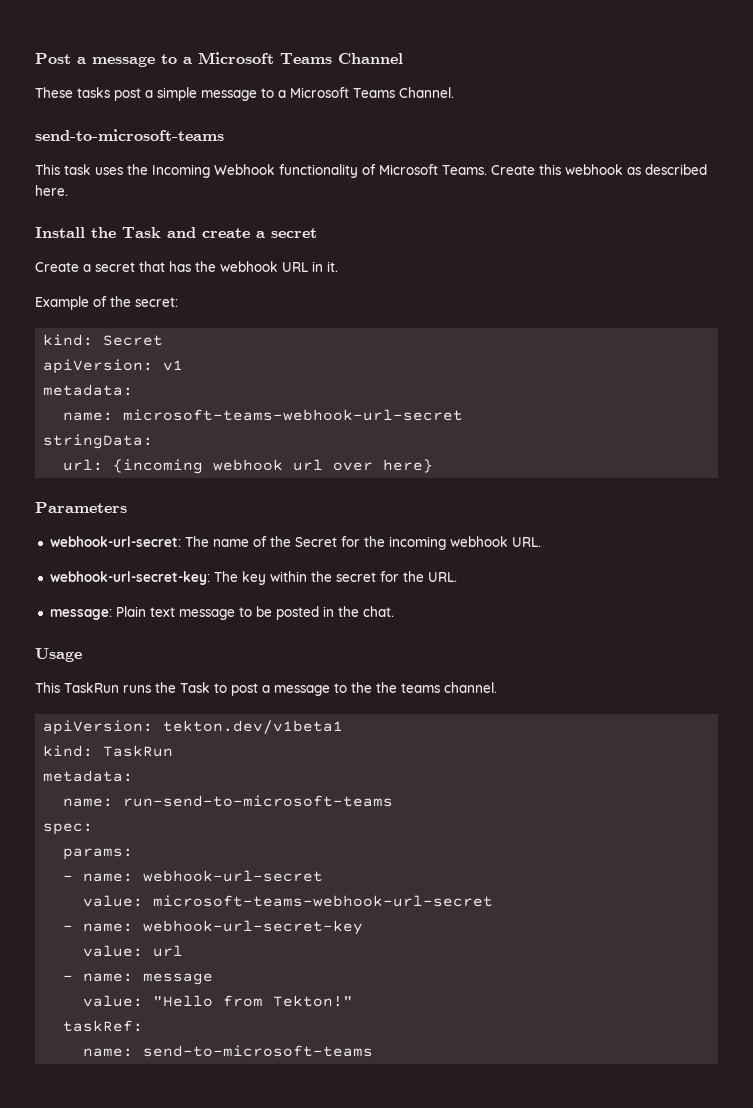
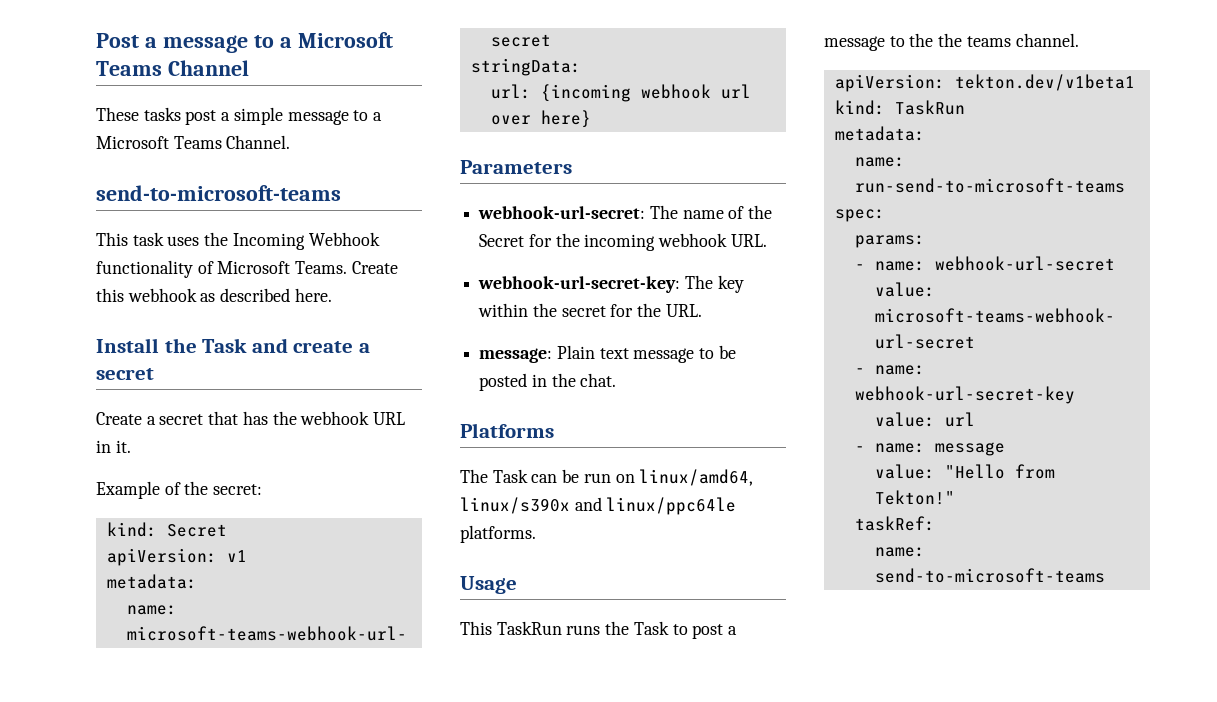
+ Platforms
+ The Task can be run on linux/amd64, linux/s390x and linux/ppc64le platforms.

